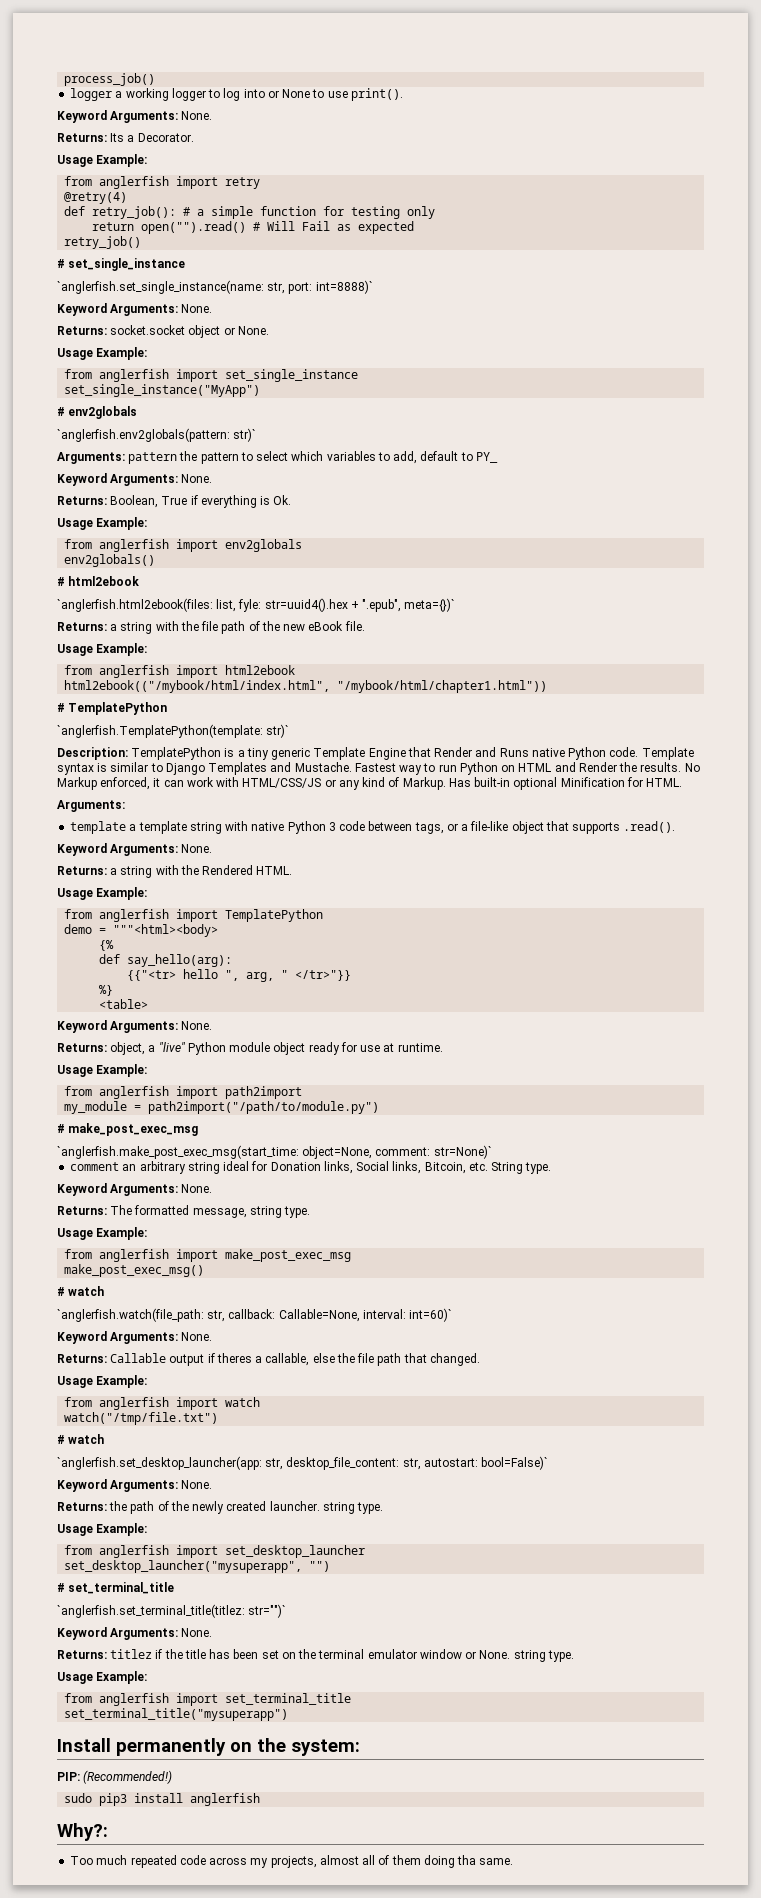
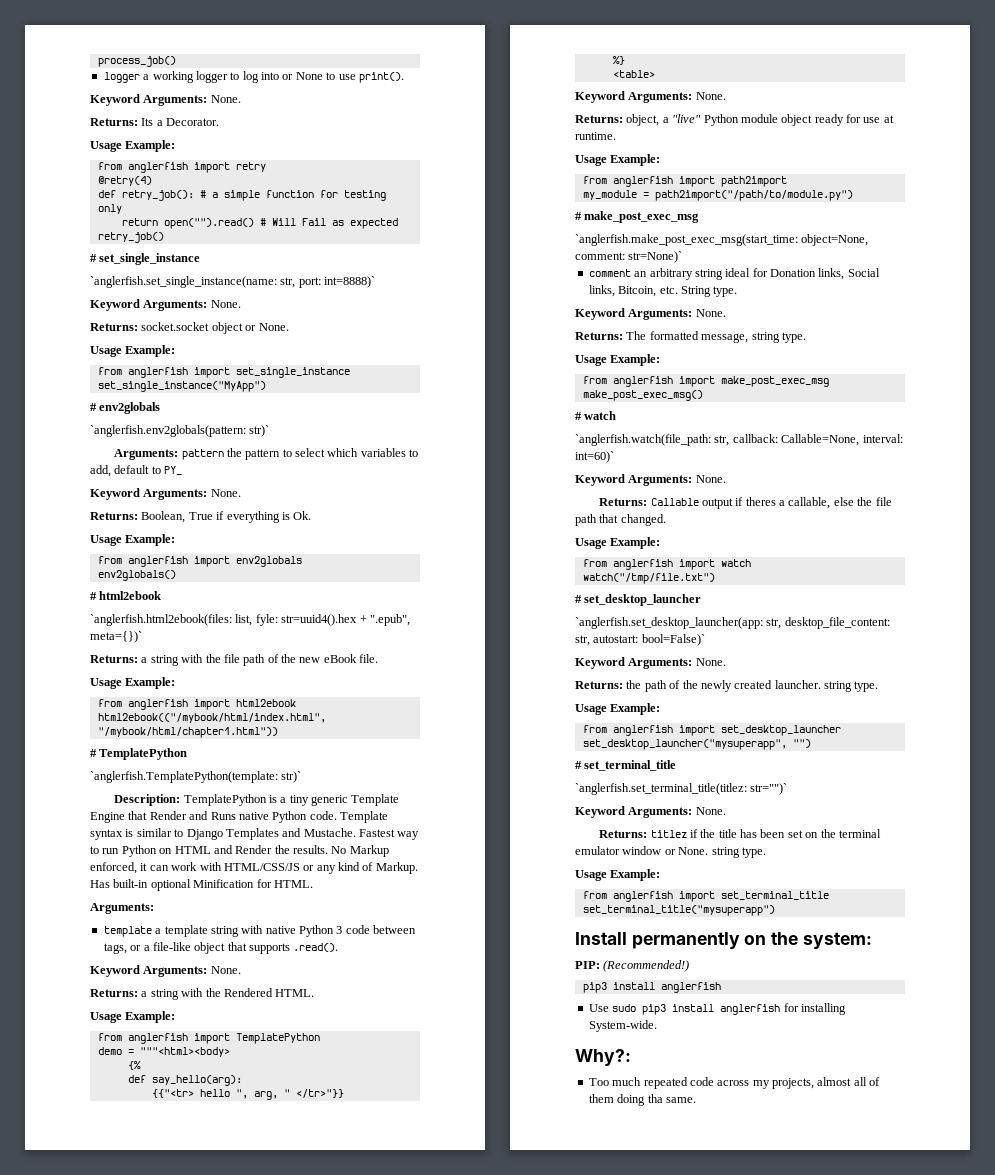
  watch("/tmp/file.txt")
- # watch
+ # set_desktop_launcher
  PIP: (Recommended!)
- sudo pip3 install anglerfish
+ pip3 install anglerfish
+ Use sudo pip3 install anglerfish for installing System-wide.

